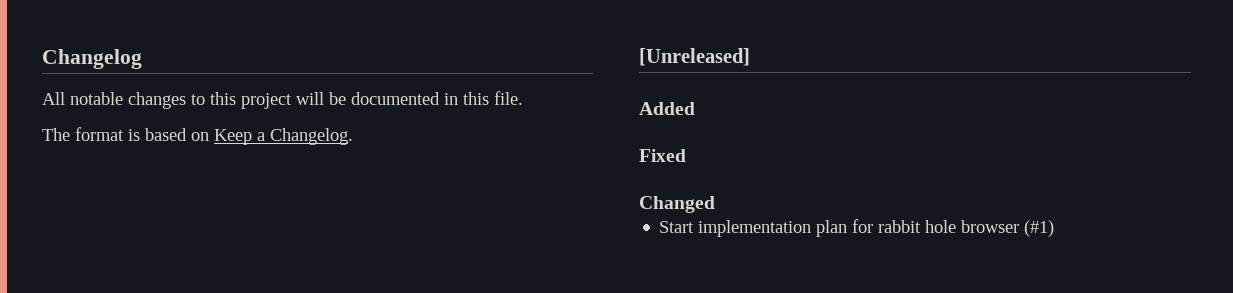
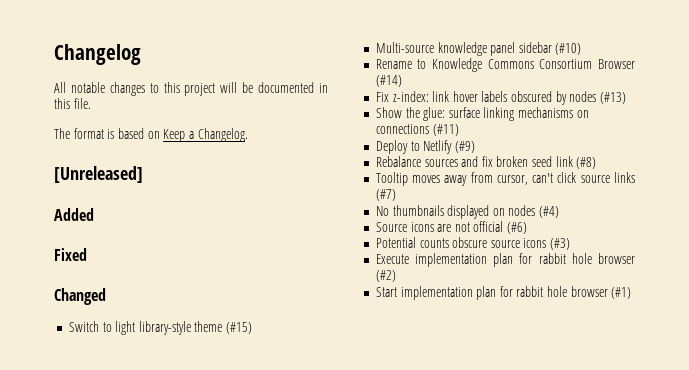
+ Switch to light library-style theme (#15)
+ Multi-source knowledge panel sidebar (#10)
+ Rename to Knowledge Commons Consortium Browser (#14)
+ Fix z-index: link hover labels obscured by nodes (#13)
+ Show the glue: surface linking mechanisms on connections (#11)
+ Deploy to Netlify (#9)
+ Rebalance sources and fix broken seed link (#8)
+ Tooltip moves away from cursor, can't click source links (#7)
+ No thumbnails displayed on nodes (#4)
+ Source icons are not official (#6)
+ Potential counts obscure source icons (#3)
+ Execute implementation plan for rabbit hole browser (#2)

